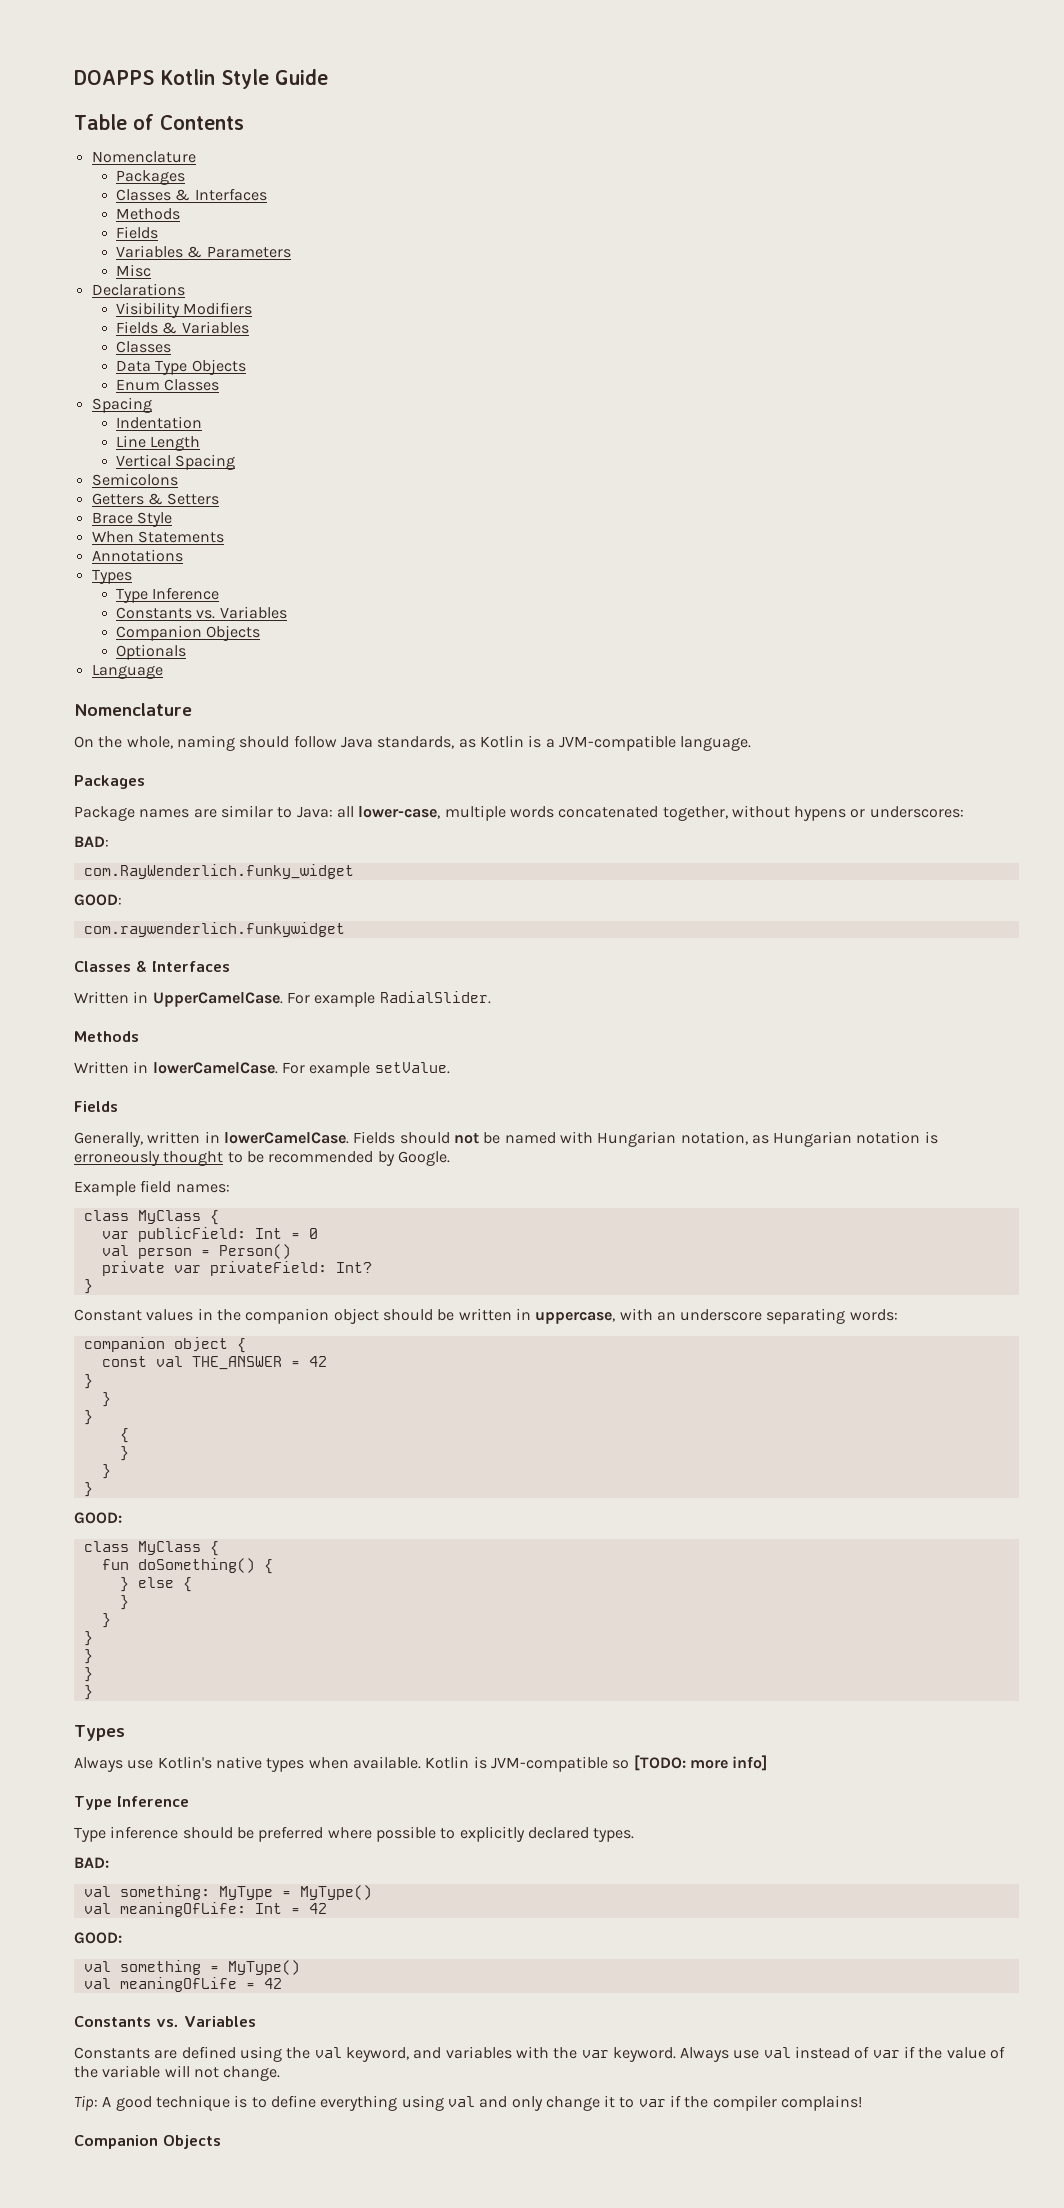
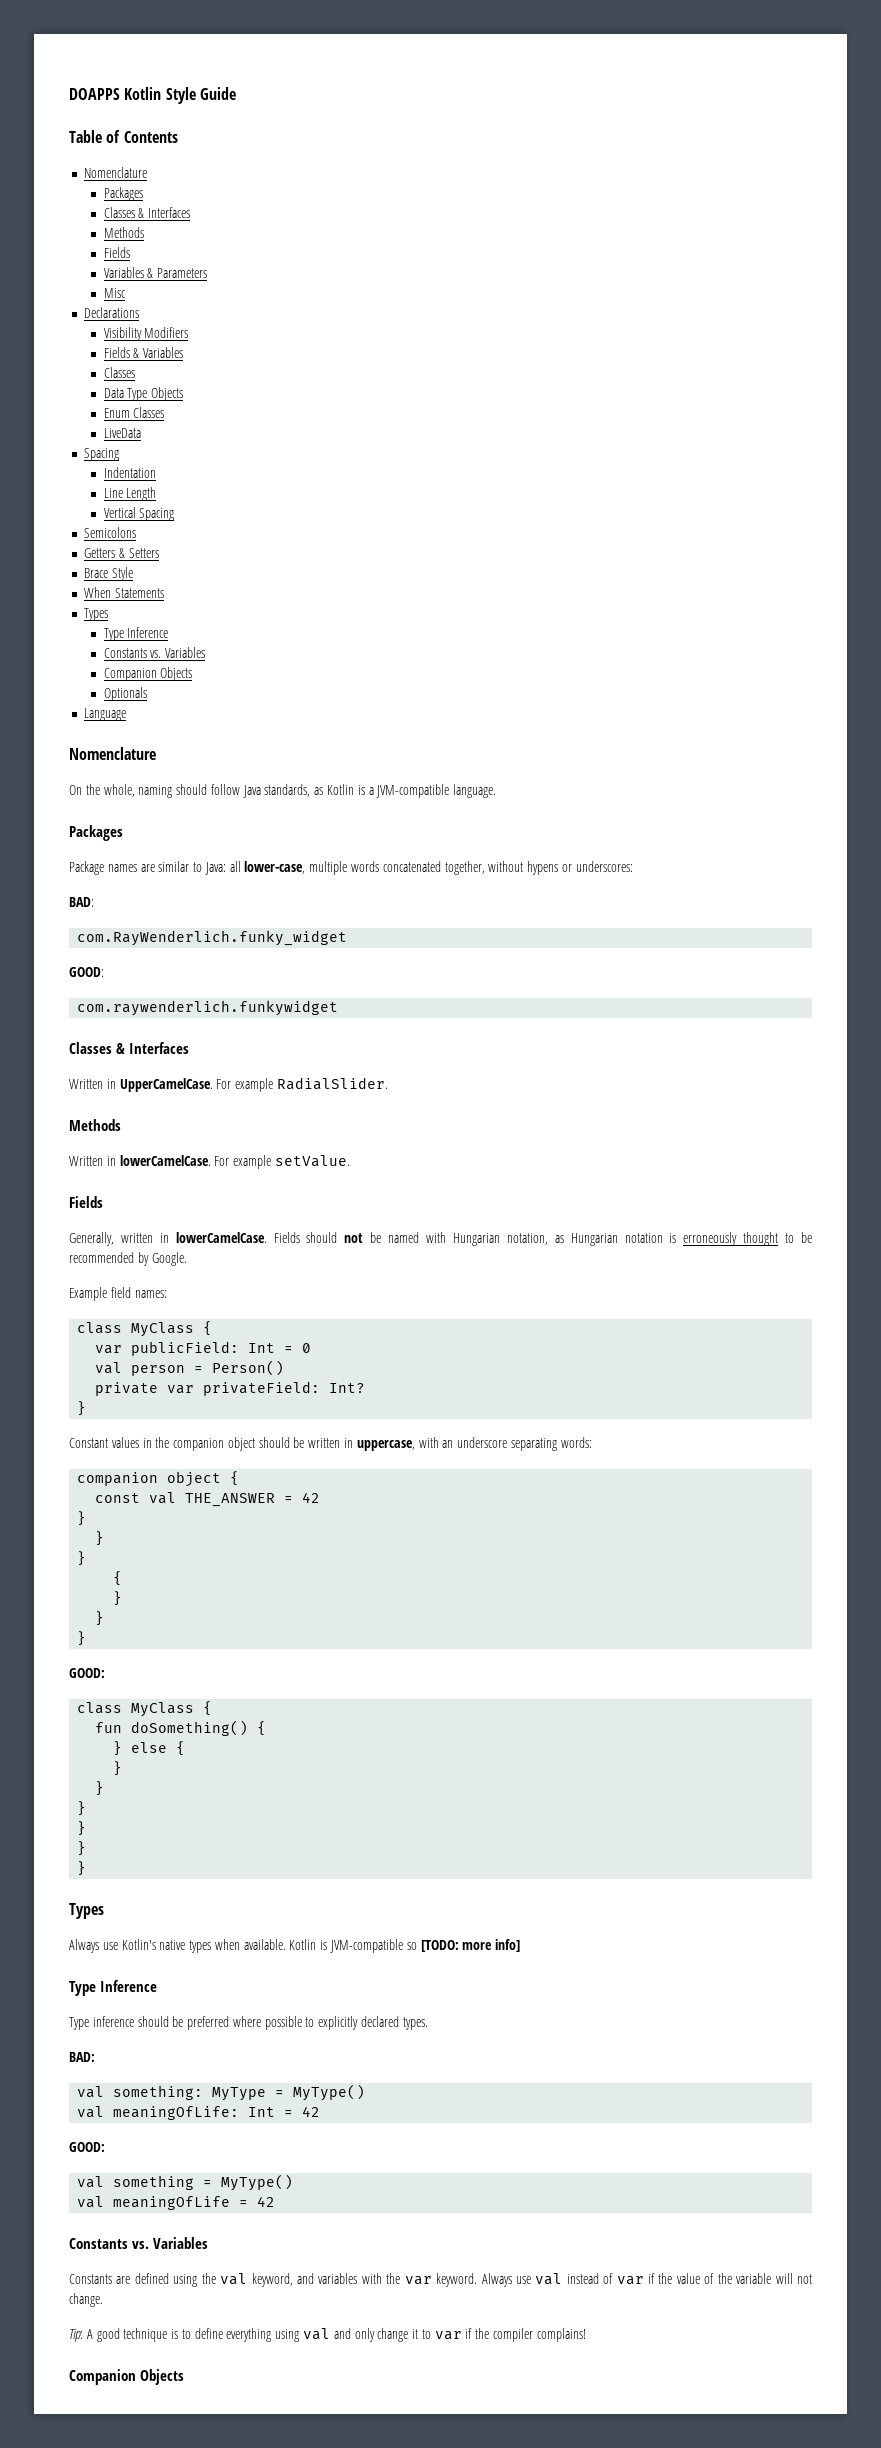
+ LiveData
- Annotations

